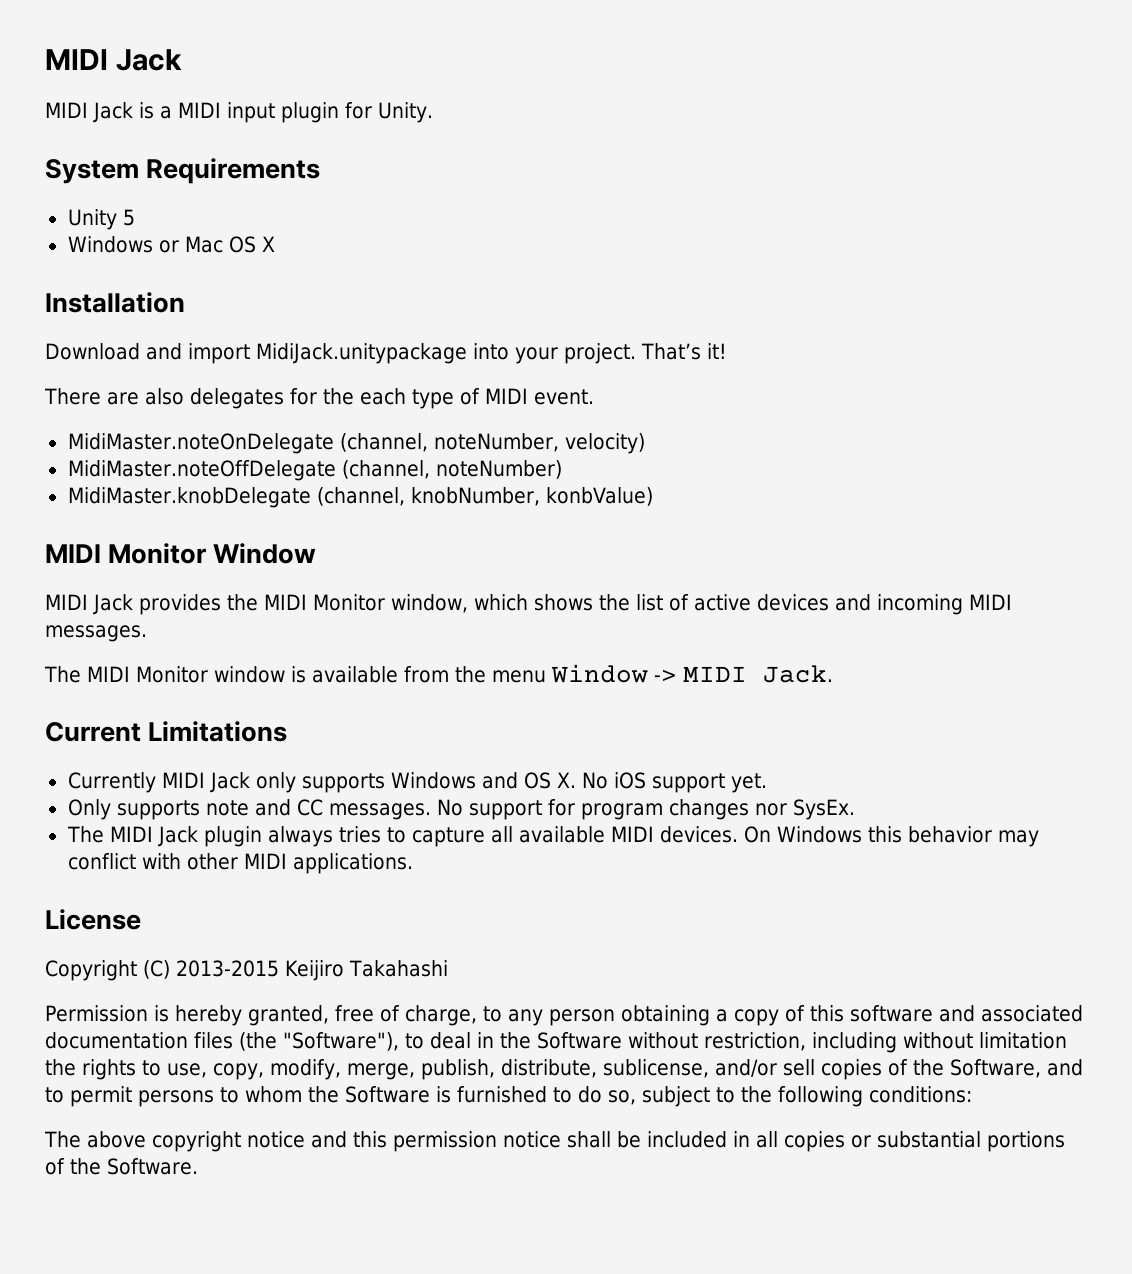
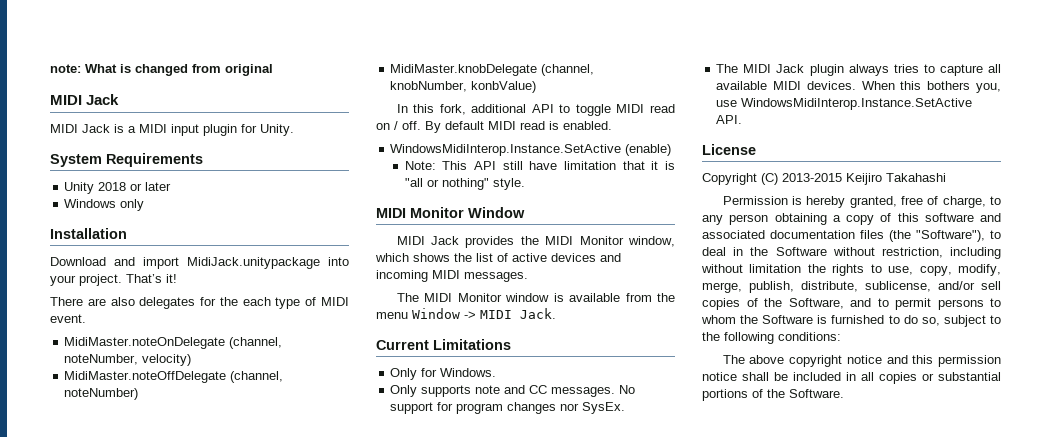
+ note: What is changed from original
- Unity 5
- Windows or Mac OS X
+ Unity 2018 or later
+ Windows only
+ In this fork, additional API to toggle MIDI read on / off. By default MIDI read is enabled.
+ WindowsMidiInterop.Instance.SetActive (enable)
+ Note: This API still have limitation that it is "all or nothing" style.
- Currently MIDI Jack only supports Windows and OS X. No iOS support yet.
+ Only for Windows.
- On Windows this behavior may conflict with other MIDI applications.
+ When this bothers you, use WindowsMidiInterop.Instance.SetActive API.

